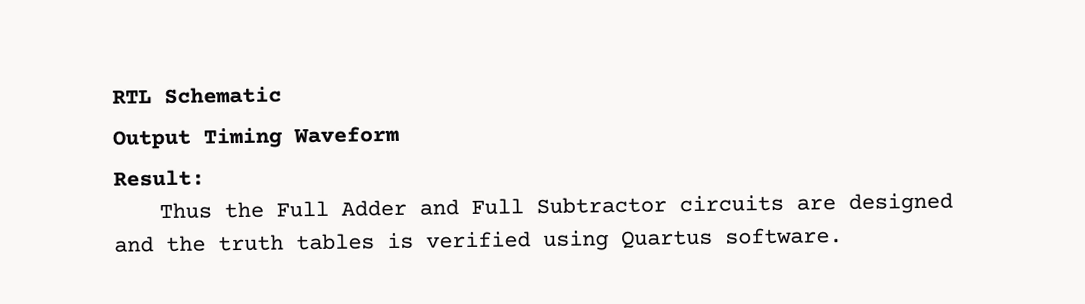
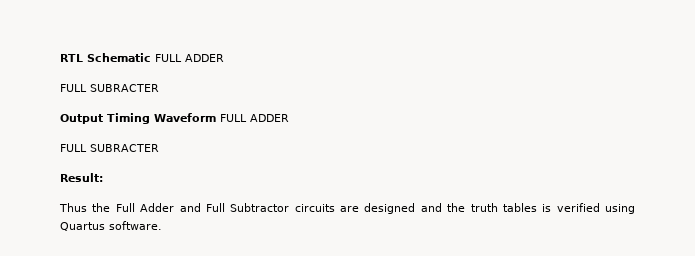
- RTL Schematic
+ RTL Schematic FULL ADDER
+ FULL SUBRACTER
- Output Timing Waveform
+ Output Timing Waveform FULL ADDER
+ FULL SUBRACTER

